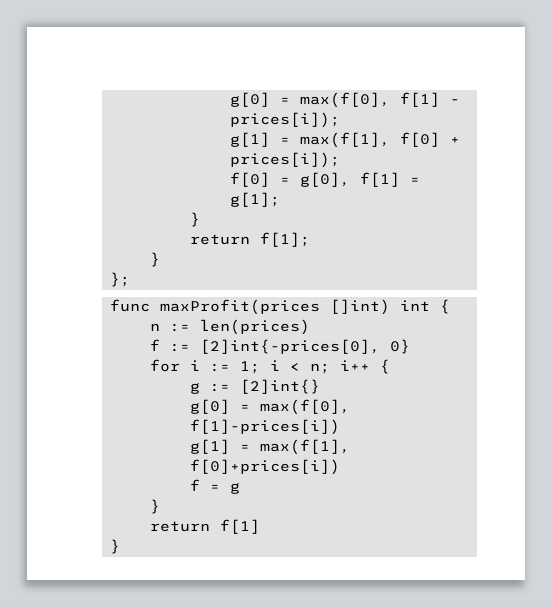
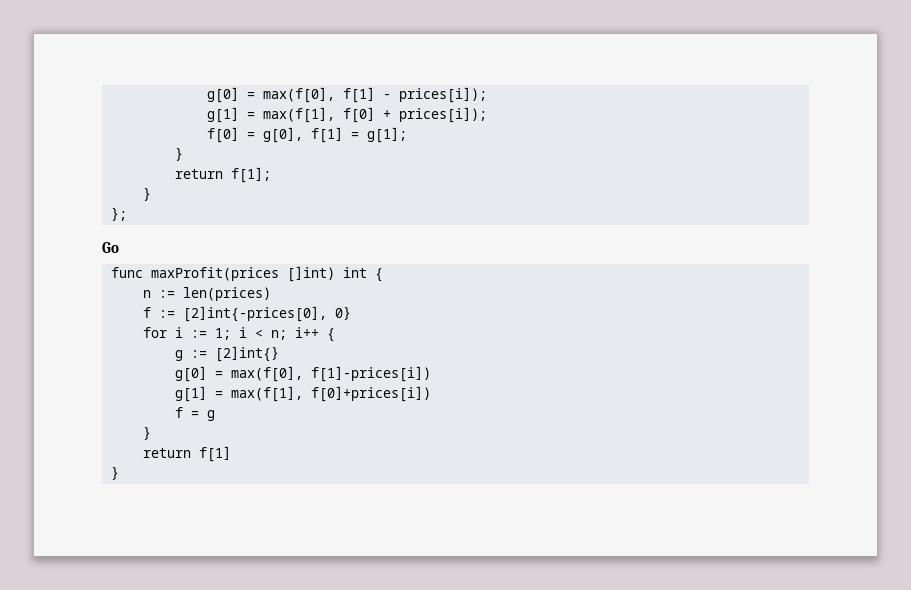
+ Go

